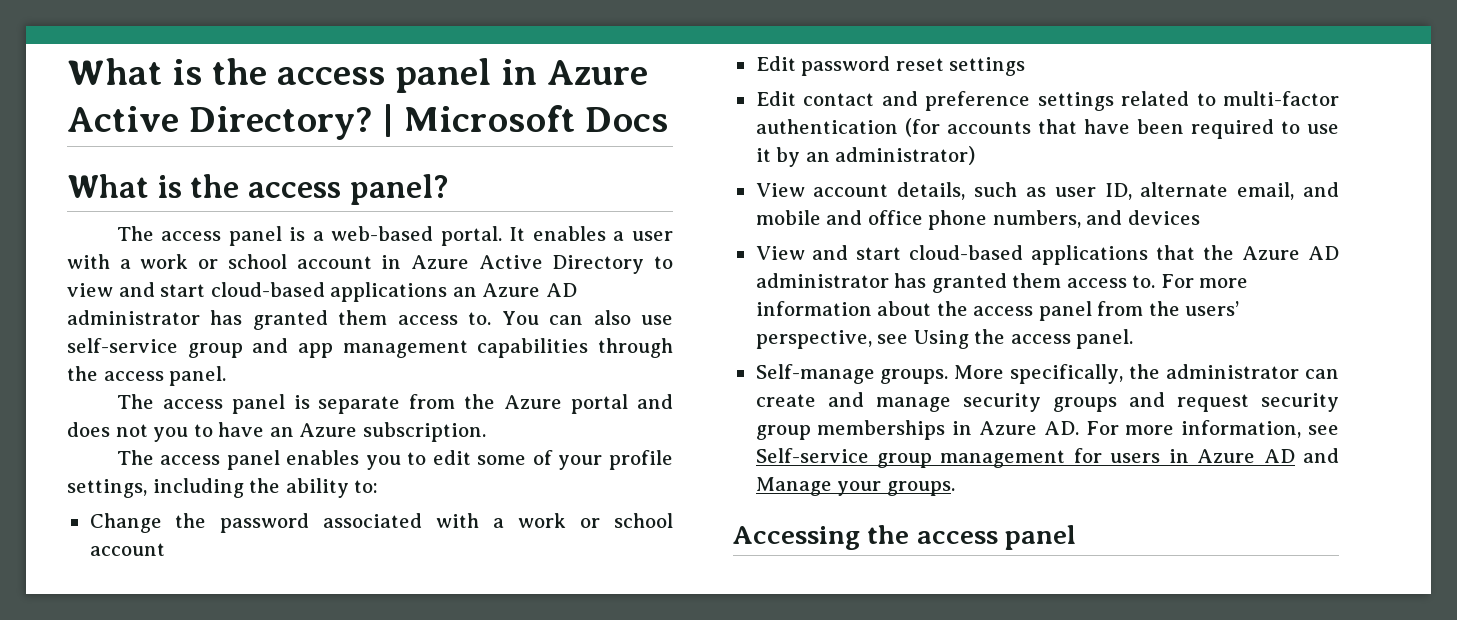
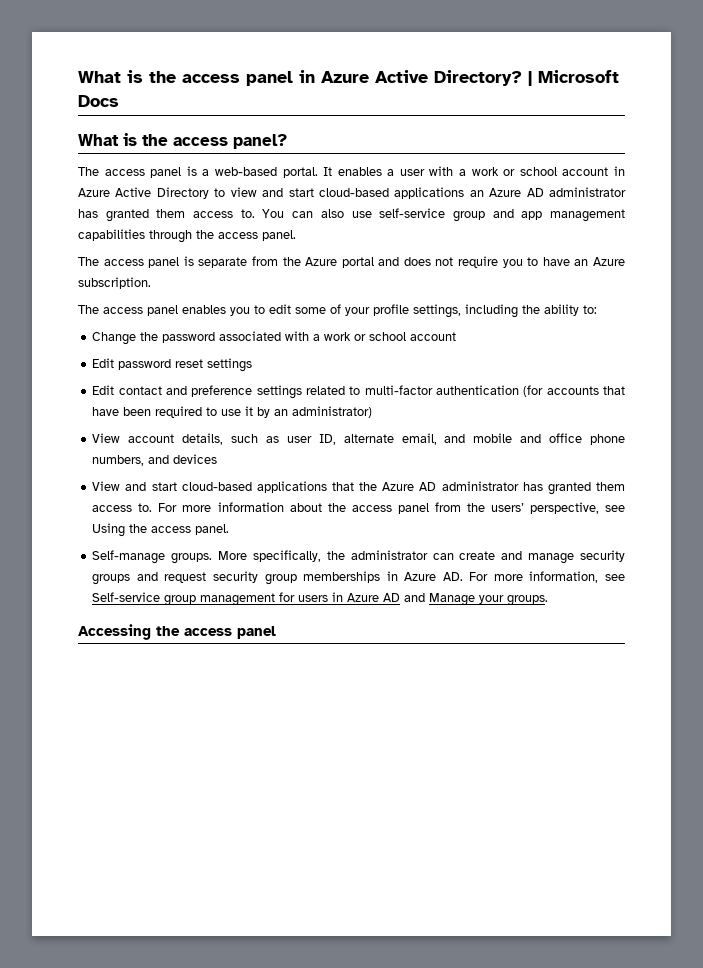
- The access panel is separate from the Azure portal and does not you to have an Azure subscription.
+ The access panel is separate from the Azure portal and does not require you to have an Azure subscription.

